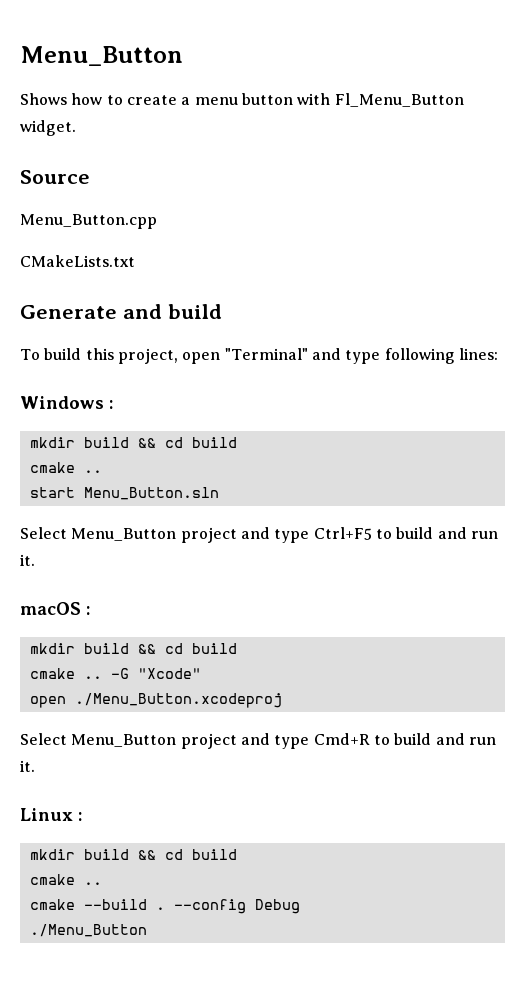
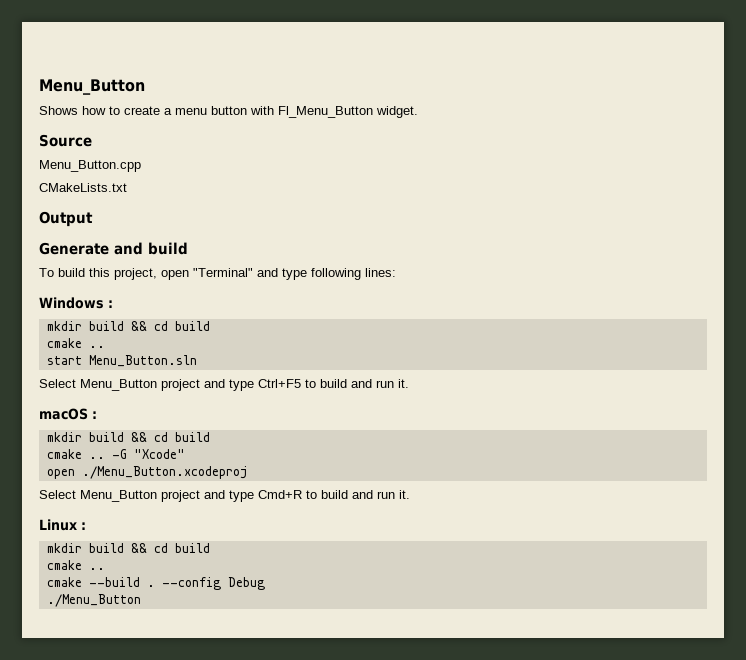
+ Output

